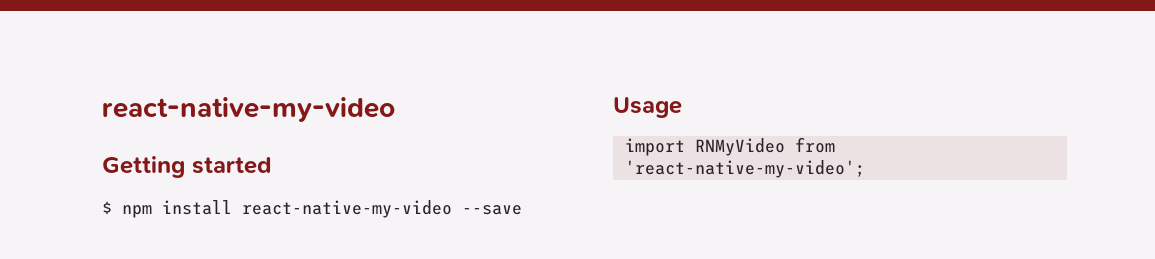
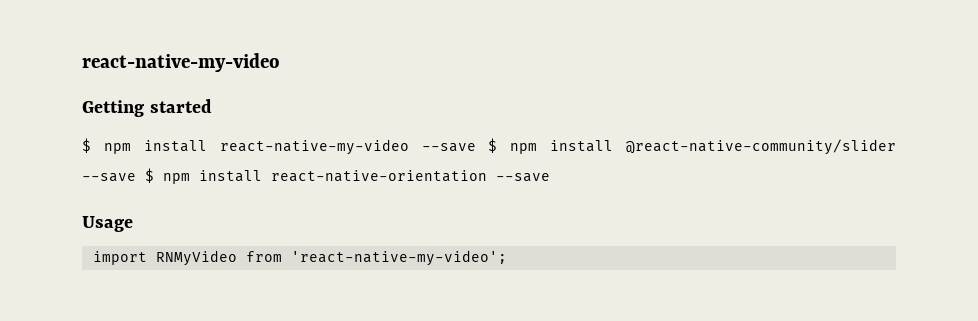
- $ npm install react-native-my-video --save
+ $ npm install react-native-my-video --save $ npm install @react-native-community/slider --save $ npm install react-native-orientation --save

